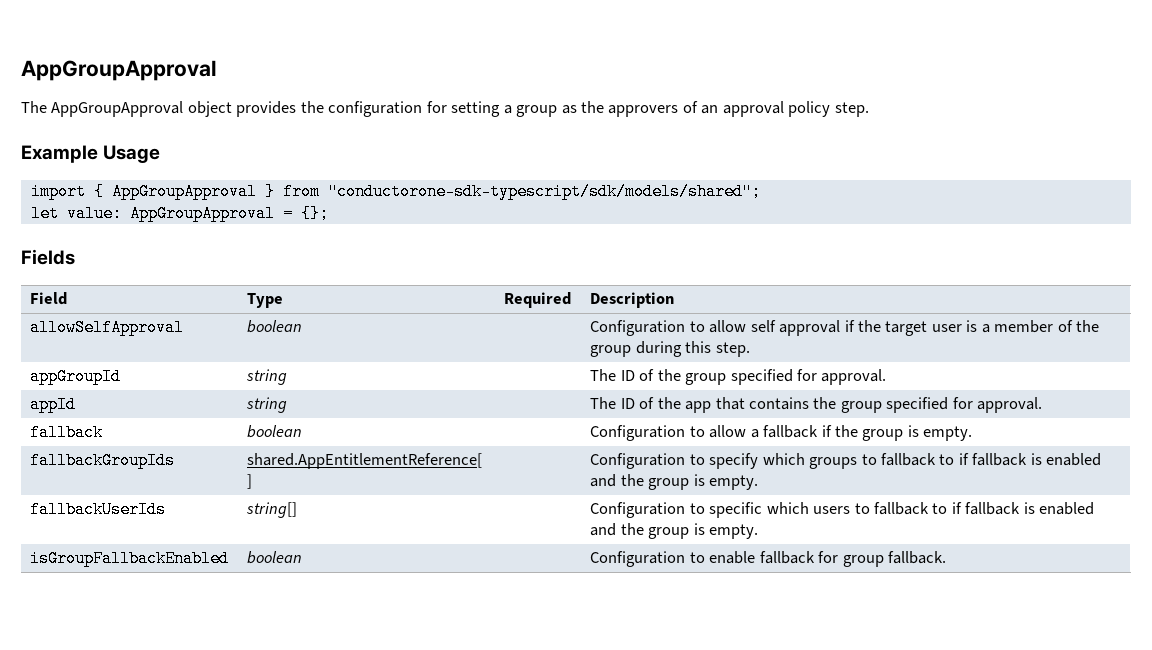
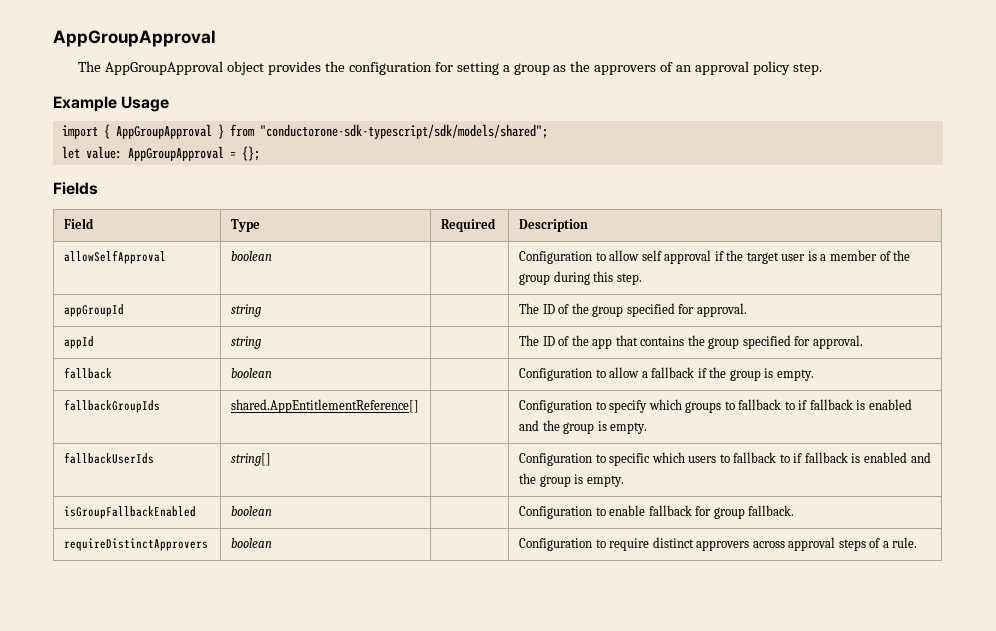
+ requireDistinctApprovers | boolean | | Configuration to require distinct approvers across approval steps of a rule.

